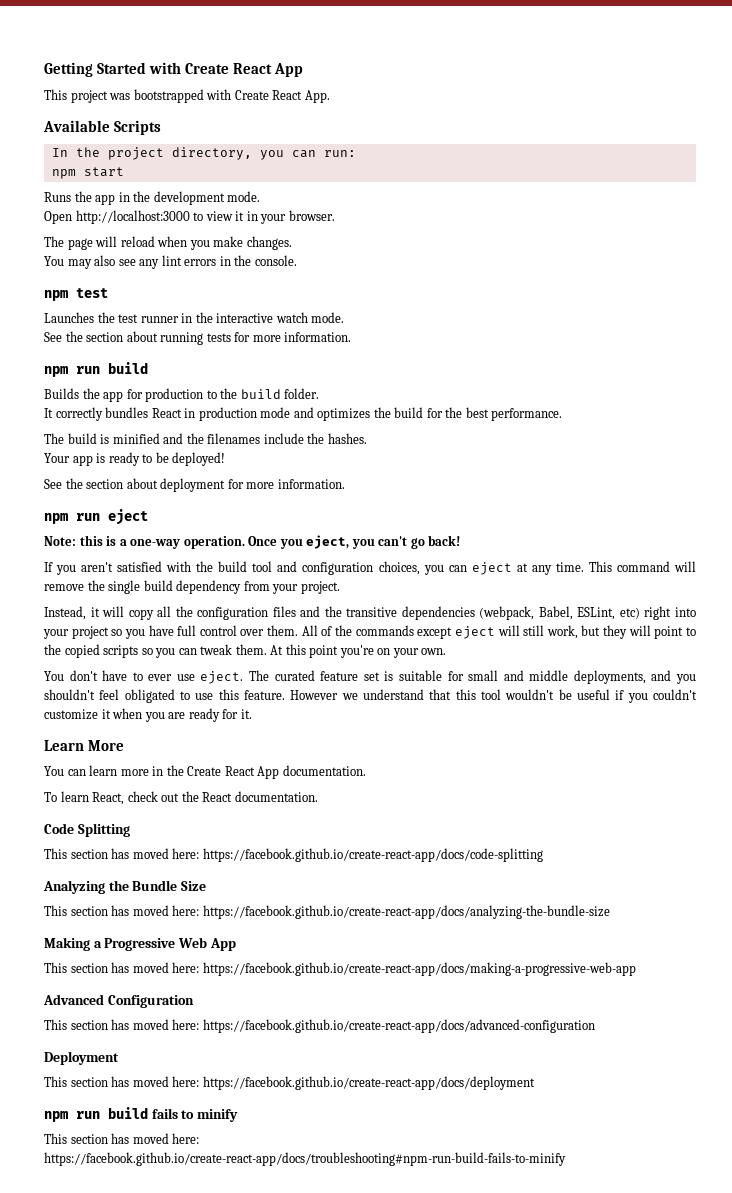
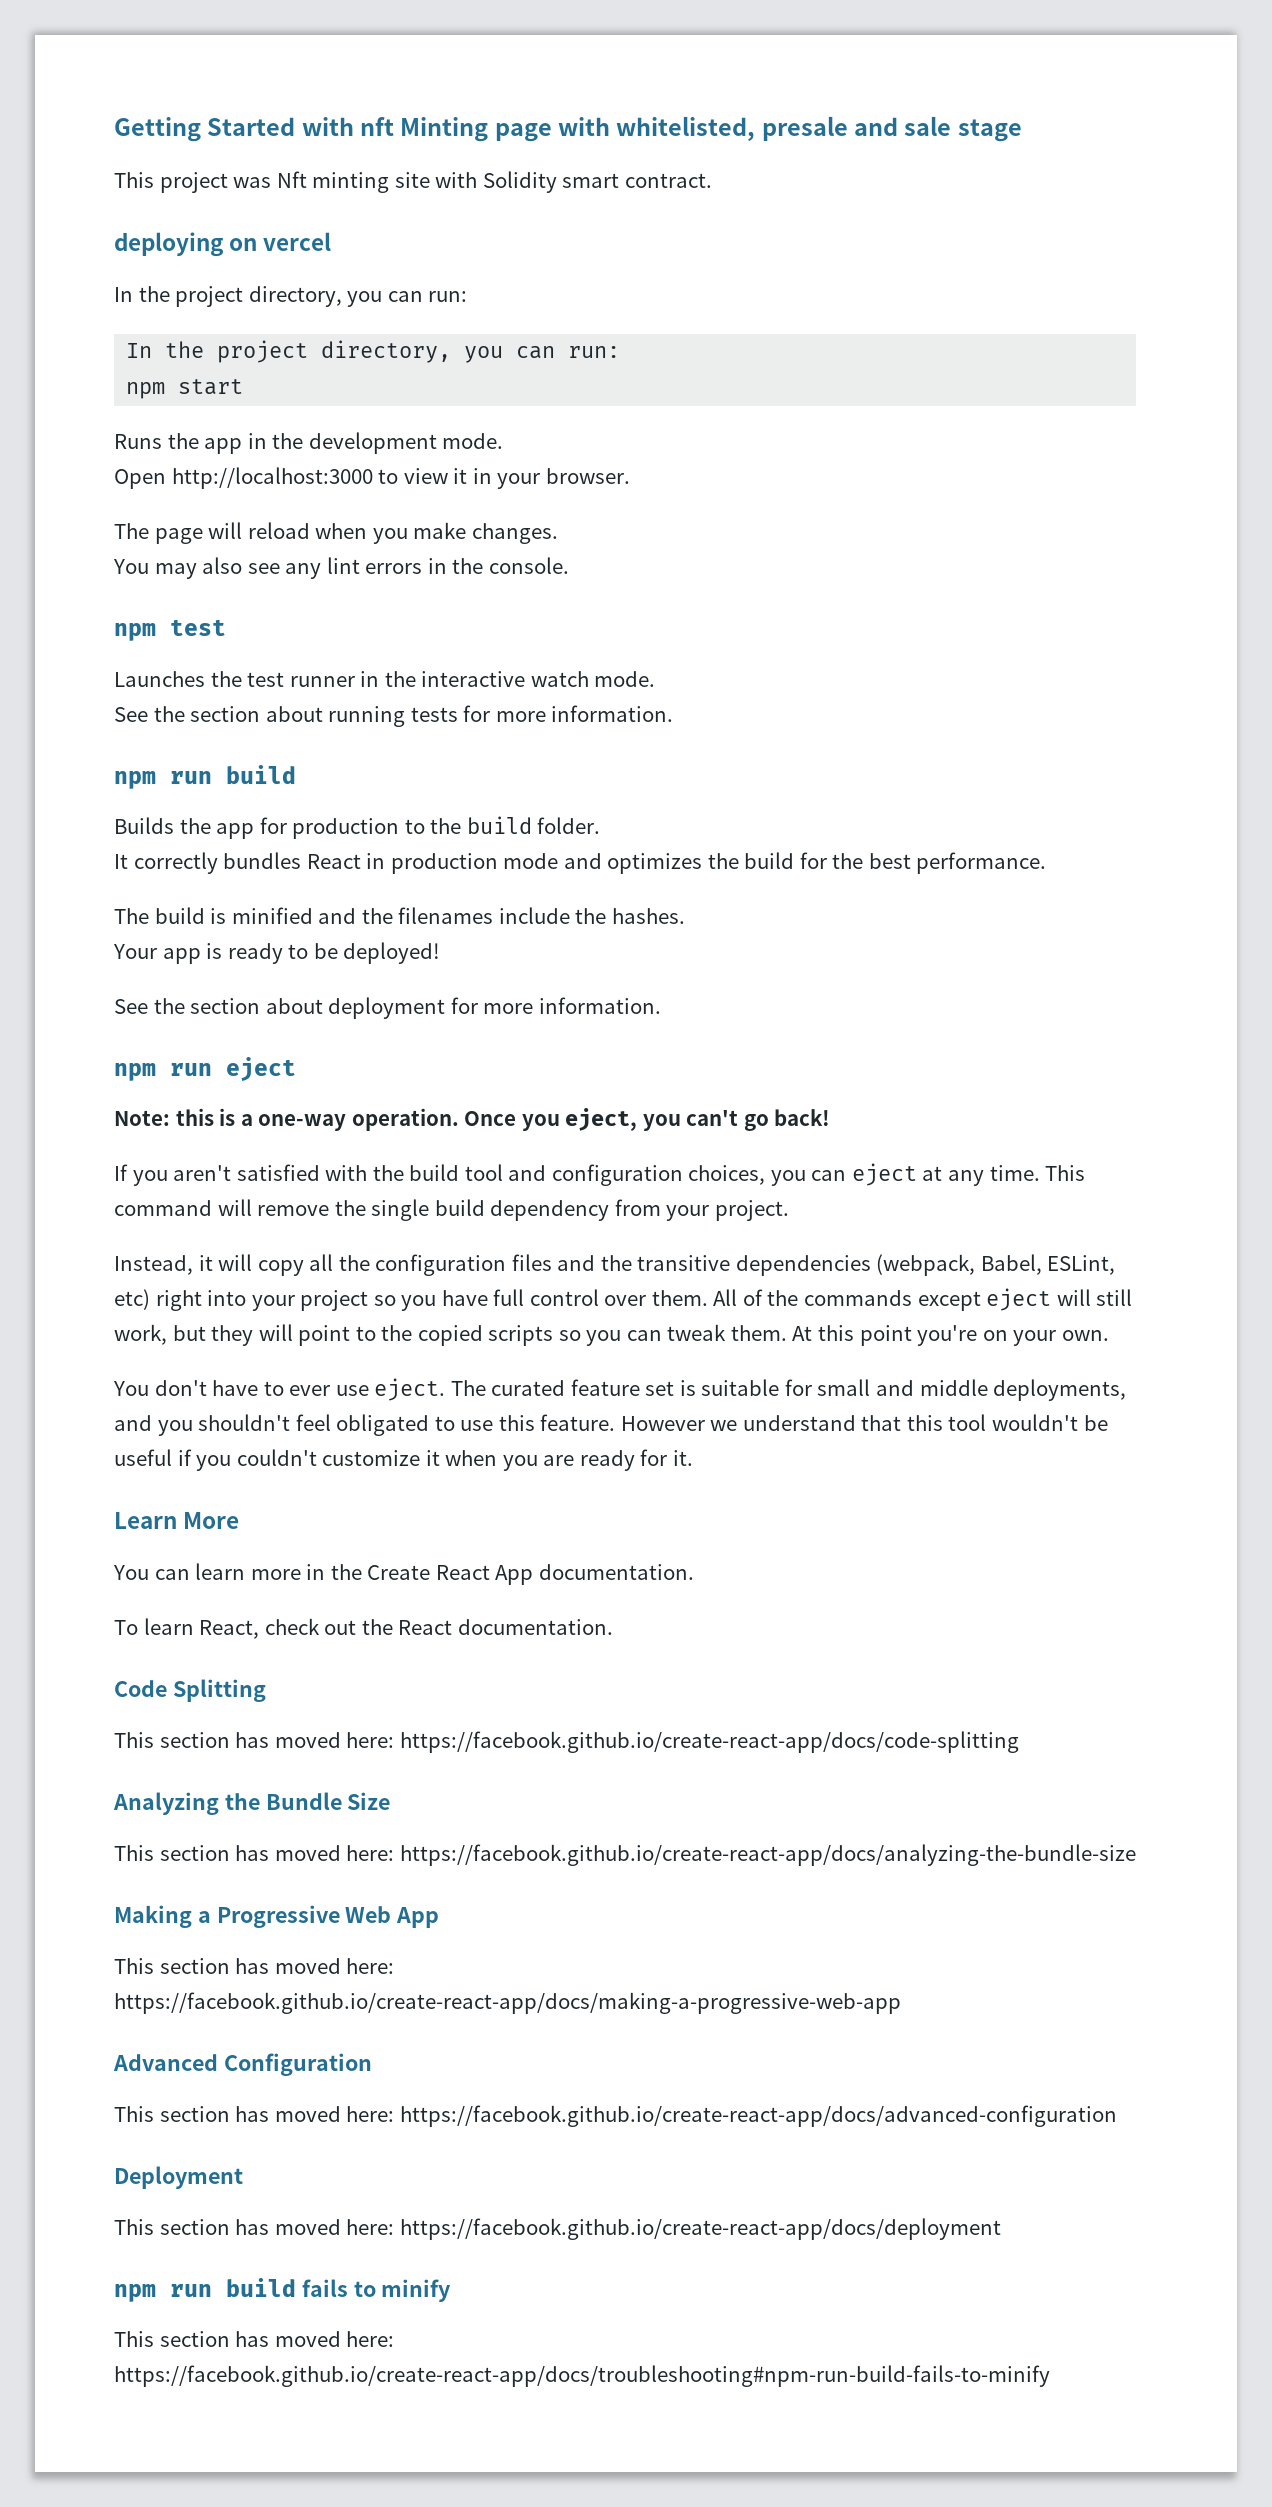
- Getting Started with Create React App
- This project was bootstrapped with Create React App.
- Available Scripts
+ Getting Started with nft Minting page with whitelisted, presale and sale stage
+ This project was Nft minting site with Solidity smart contract.
+ deploying on vercel
+ In the project directory, you can run:

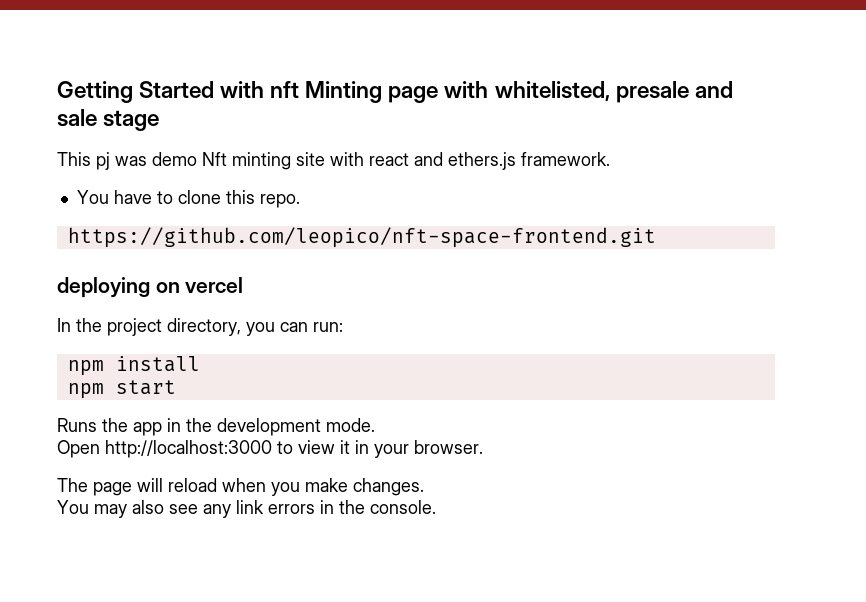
- This project was Nft minting site with Solidity smart contract.
+ This pj was demo Nft minting site with react and ethers.js framework.
+ You have to clone this repo.
+ https://github.com/leopico/nft-space-frontend.git
  deploying on vercel
  In the project directory, you can run:
- In the project directory, you can run:
+ npm install
- You may also see any lint errors in the console.
+ You may also see any link errors in the console.
- npm test
- Launches the test runner in the interactive watch mode.
- See the section about running tests for more information.
- npm run build
- Builds the app for production to the build folder.
- It correctly bundles React in production mode and optimizes the build for the best performance.
- The build is minified and the filenames include the hashes.
- Your app is ready to be deployed!
- See the section about deployment for more information.
- npm run eject
- Note: this is a one-way operation. Once you eject, you can't go back!
- If you aren't satisfied with the build tool and configuration choices, you can eject at any time. This command will remove the single build dependency from your project.
- Instead, it will copy all the configuration files and the transitive dependencies (webpack, Babel, ESLint, etc) right into your project so you have full control over them. All of the commands except eject will still work, but they will point to the copied scripts so you can tweak them. At this point you're on your own.
- You don't have to ever use eject. The curated feature set is suitable for small and middle deployments, and you shouldn't feel obligated to use this feature. However we understand that this tool wouldn't be useful if you couldn't customize it when you are ready for it.
- Learn More
- You can learn more in the Create React App documentation.
- To learn React, check out the React documentation.
- Code Splitting
- This section has moved here: https://facebook.github.io/create-react-app/docs/code-splitting
- Analyzing the Bundle Size
- This section has moved here: https://facebook.github.io/create-react-app/docs/analyzing-the-bundle-size
- Making a Progressive Web App
- This section has moved here: https://facebook.github.io/create-react-app/docs/making-a-progressive-web-app
- Advanced Configuration
- This section has moved here: https://facebook.github.io/create-react-app/docs/advanced-configuration
- Deployment
- This section has moved here: https://facebook.github.io/create-react-app/docs/deployment
- npm run build fails to minify
- This section has moved here: https://facebook.github.io/create-react-app/docs/troubleshooting#npm-run-build-fails-to-minify

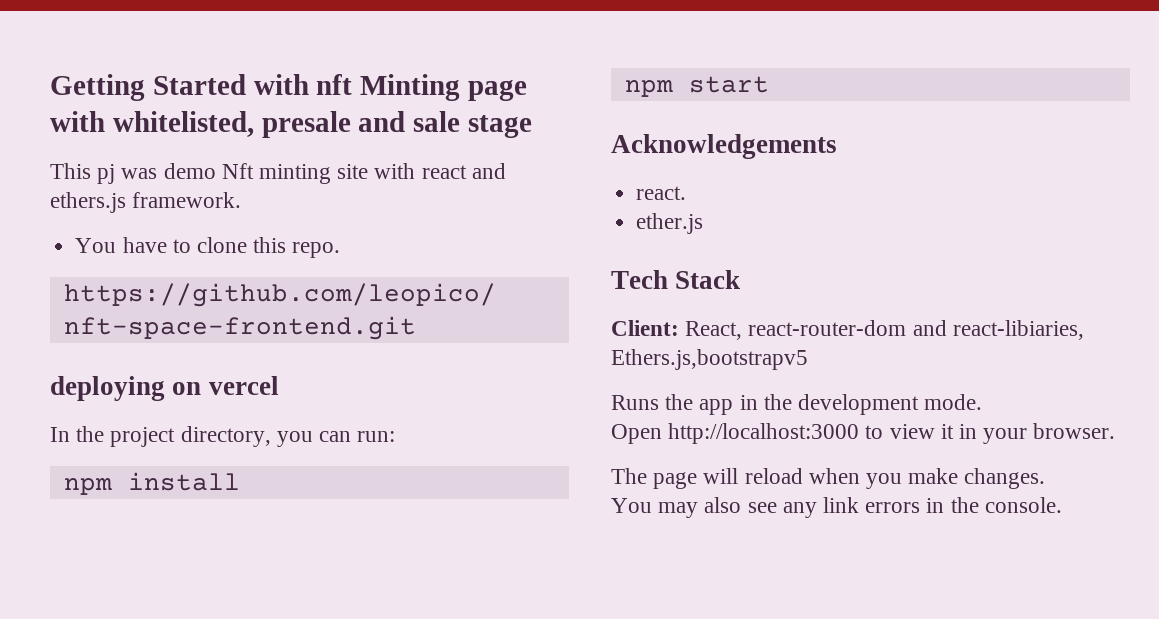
+ Acknowledgements
+ react.
+ ether.js
+ Tech Stack
+ Client: React, react-router-dom and react-libiaries, Ethers.js,bootstrapv5

